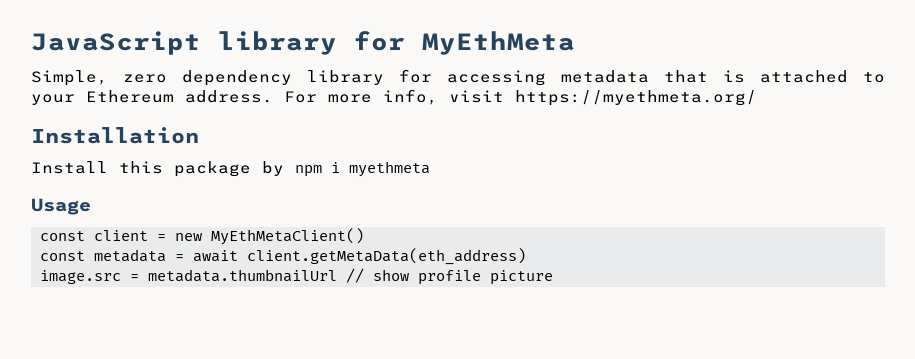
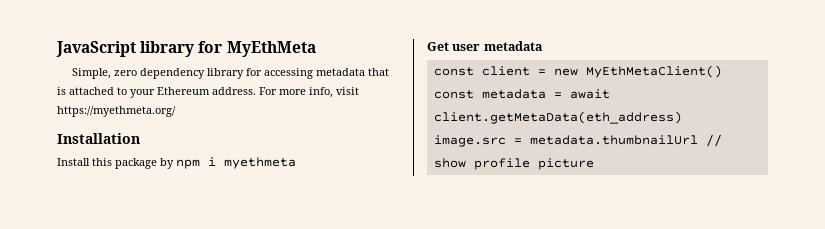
- Usage
+ Get user metadata

